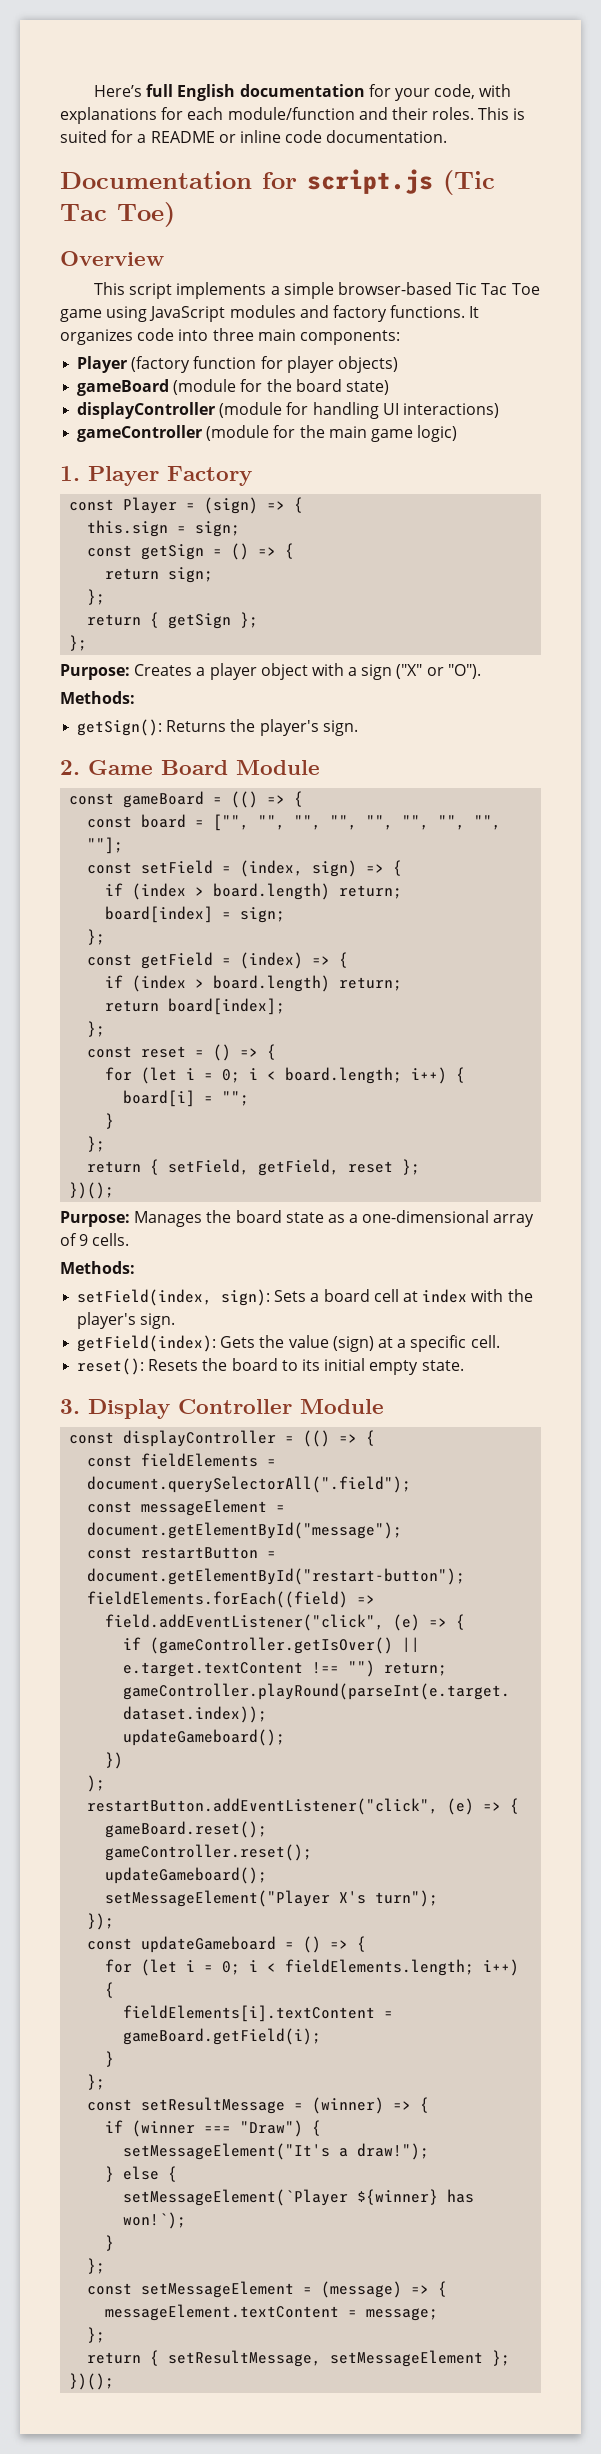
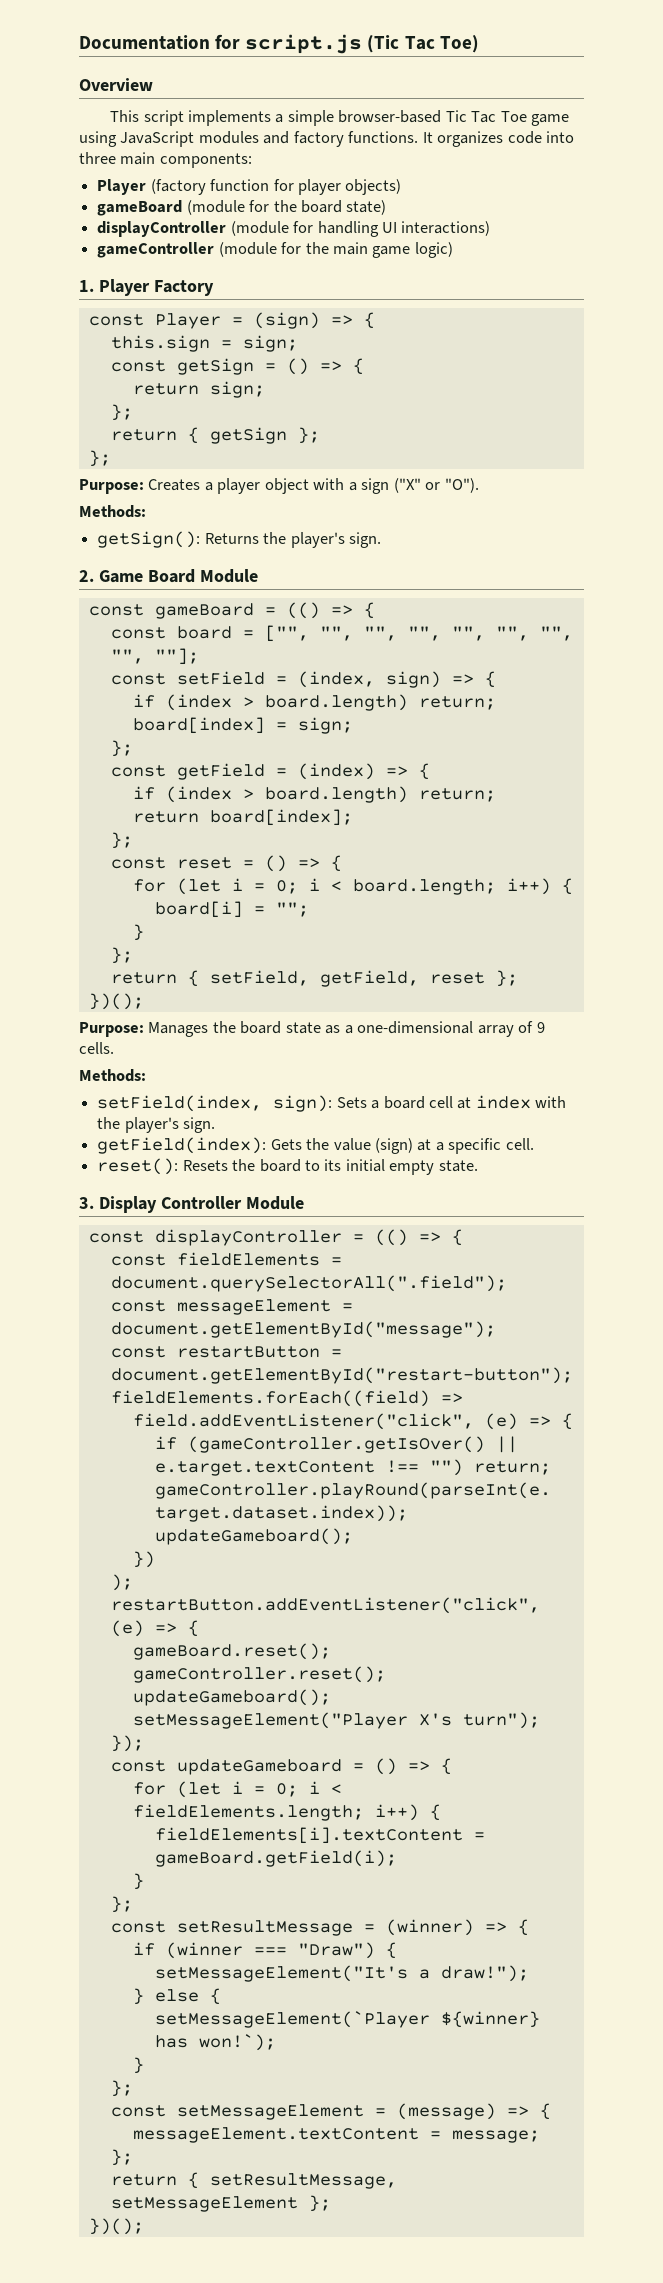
- Here’s full English documentation for your code, with explanations for each module/function and their roles. This is suited for a README or inline code documentation.

